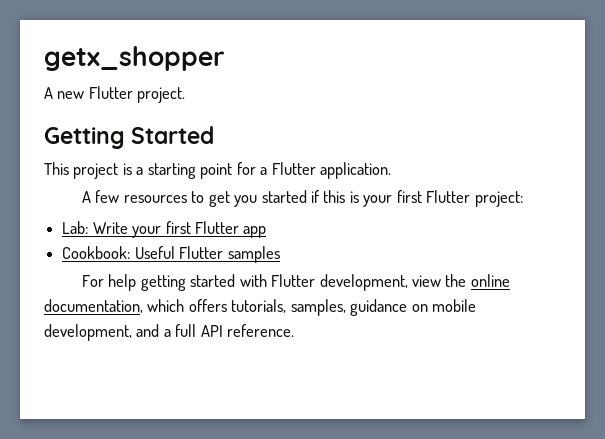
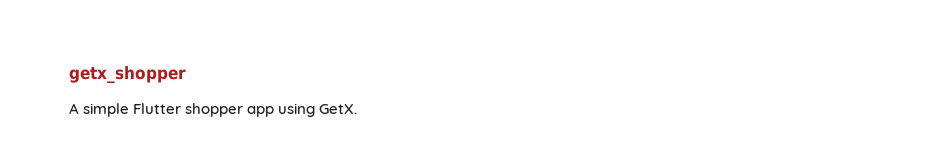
- A new Flutter project.
- Getting Started
- This project is a starting point for a Flutter application.
- A few resources to get you started if this is your first Flutter project:
- Lab: Write your first Flutter app
- Cookbook: Useful Flutter samples
- For help getting started with Flutter development, view the online documentation, which offers tutorials, samples, guidance on mobile development, and a full API reference.
+ A simple Flutter shopper app using GetX.

